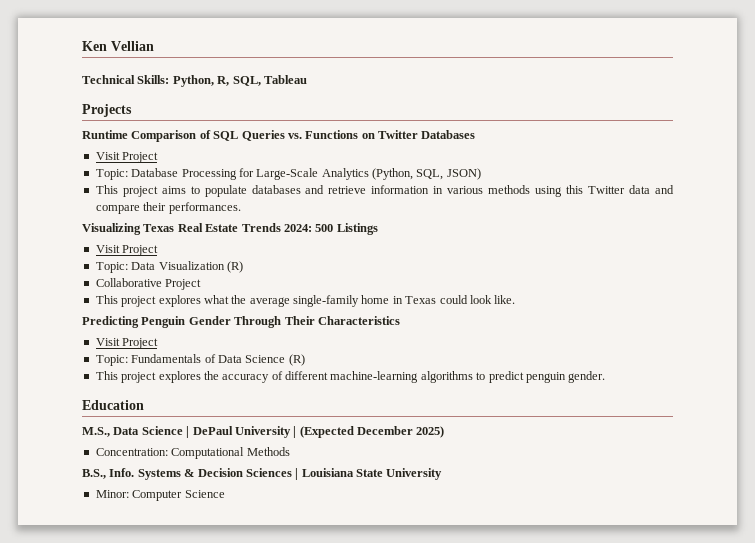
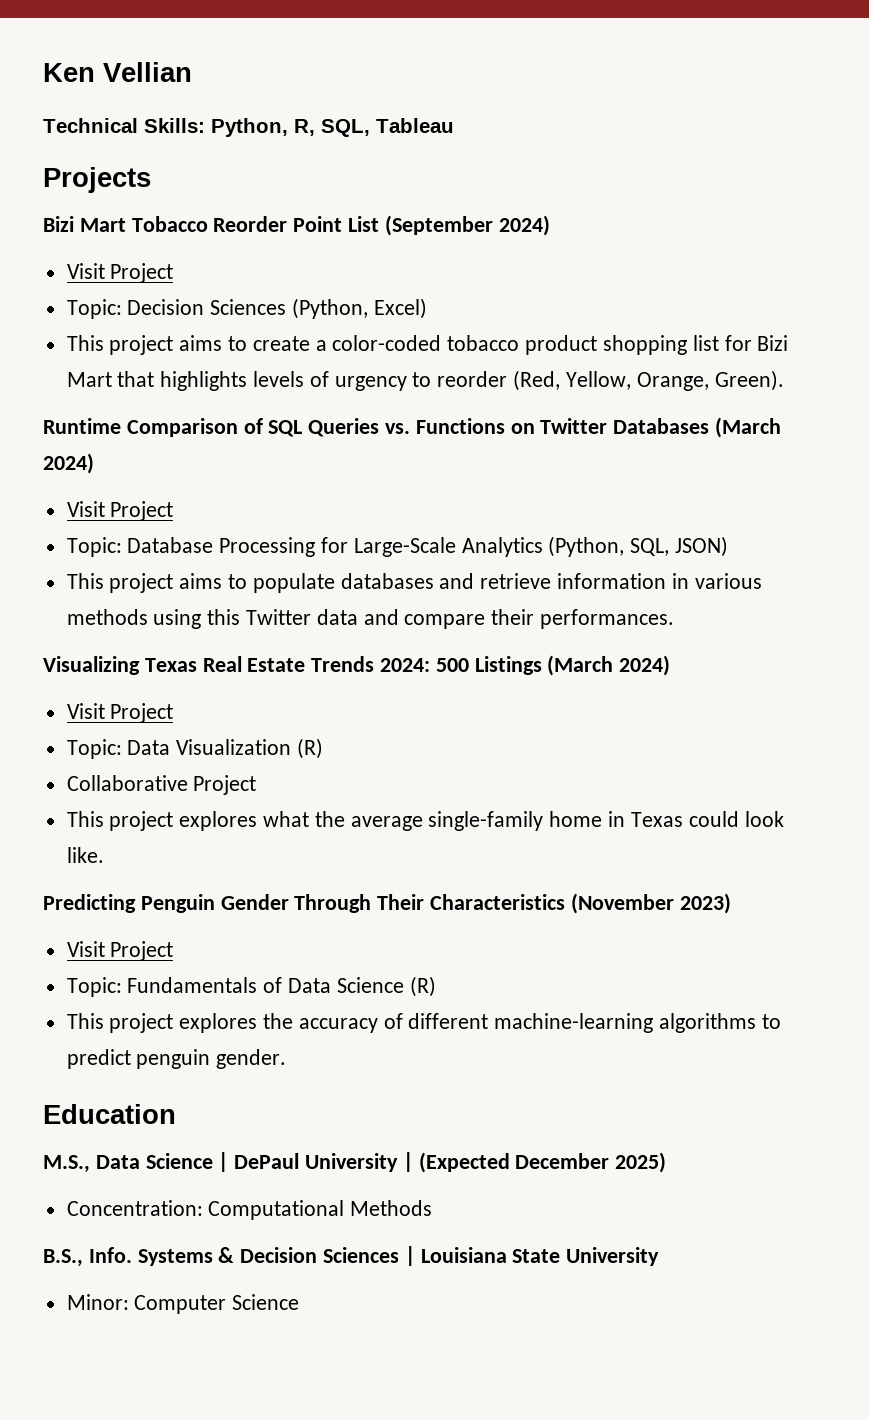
+ Bizi Mart Tobacco Reorder Point List (September 2024)
+ Visit Project
+ Topic: Decision Sciences (Python, Excel)
+ This project aims to create a color-coded tobacco product shopping list for Bizi Mart that highlights levels of urgency to reorder (Red, Yellow, Orange, Green).
- Runtime Comparison of SQL Queries vs. Functions on Twitter Databases
+ Runtime Comparison of SQL Queries vs. Functions on Twitter Databases (March 2024)
- Visualizing Texas Real Estate Trends 2024: 500 Listings
+ Visualizing Texas Real Estate Trends 2024: 500 Listings (March 2024)
- Predicting Penguin Gender Through Their Characteristics
+ Predicting Penguin Gender Through Their Characteristics (November 2023)

